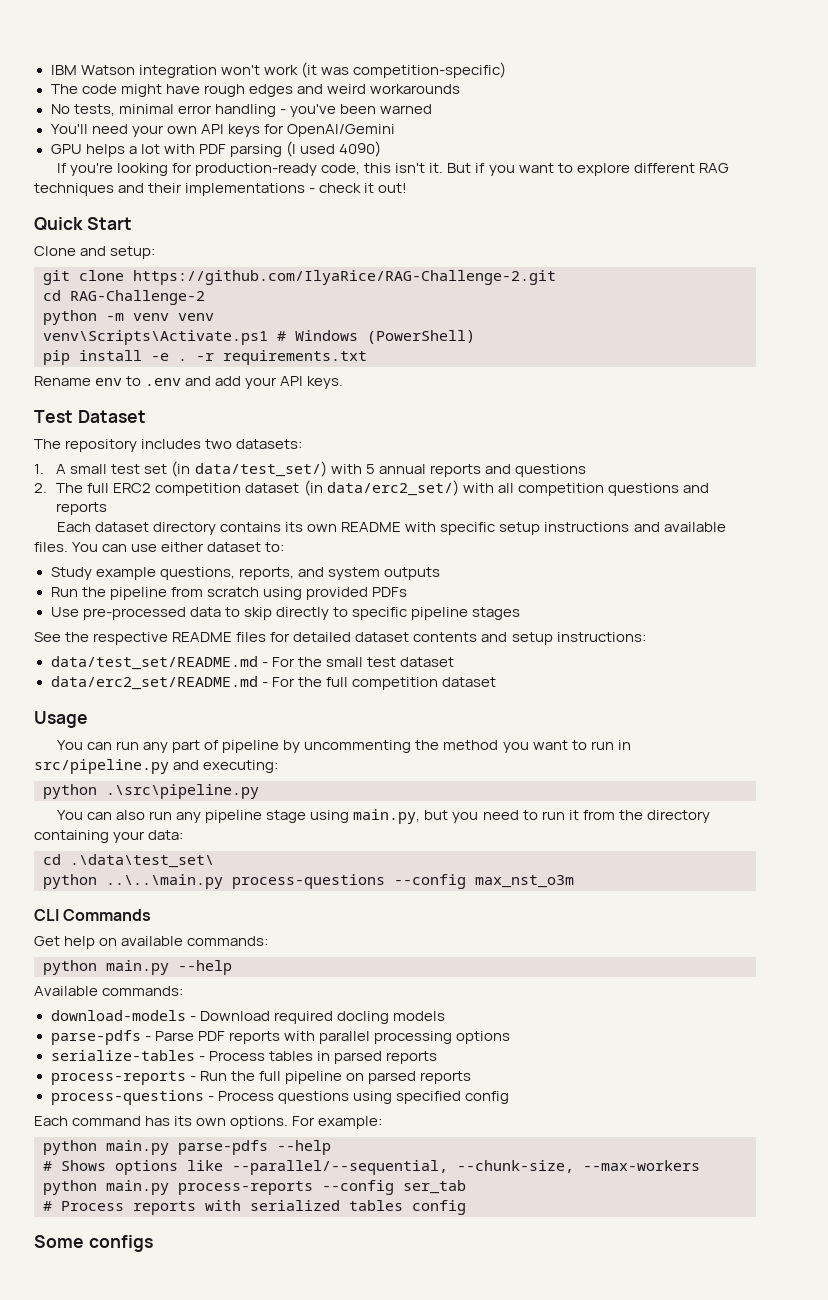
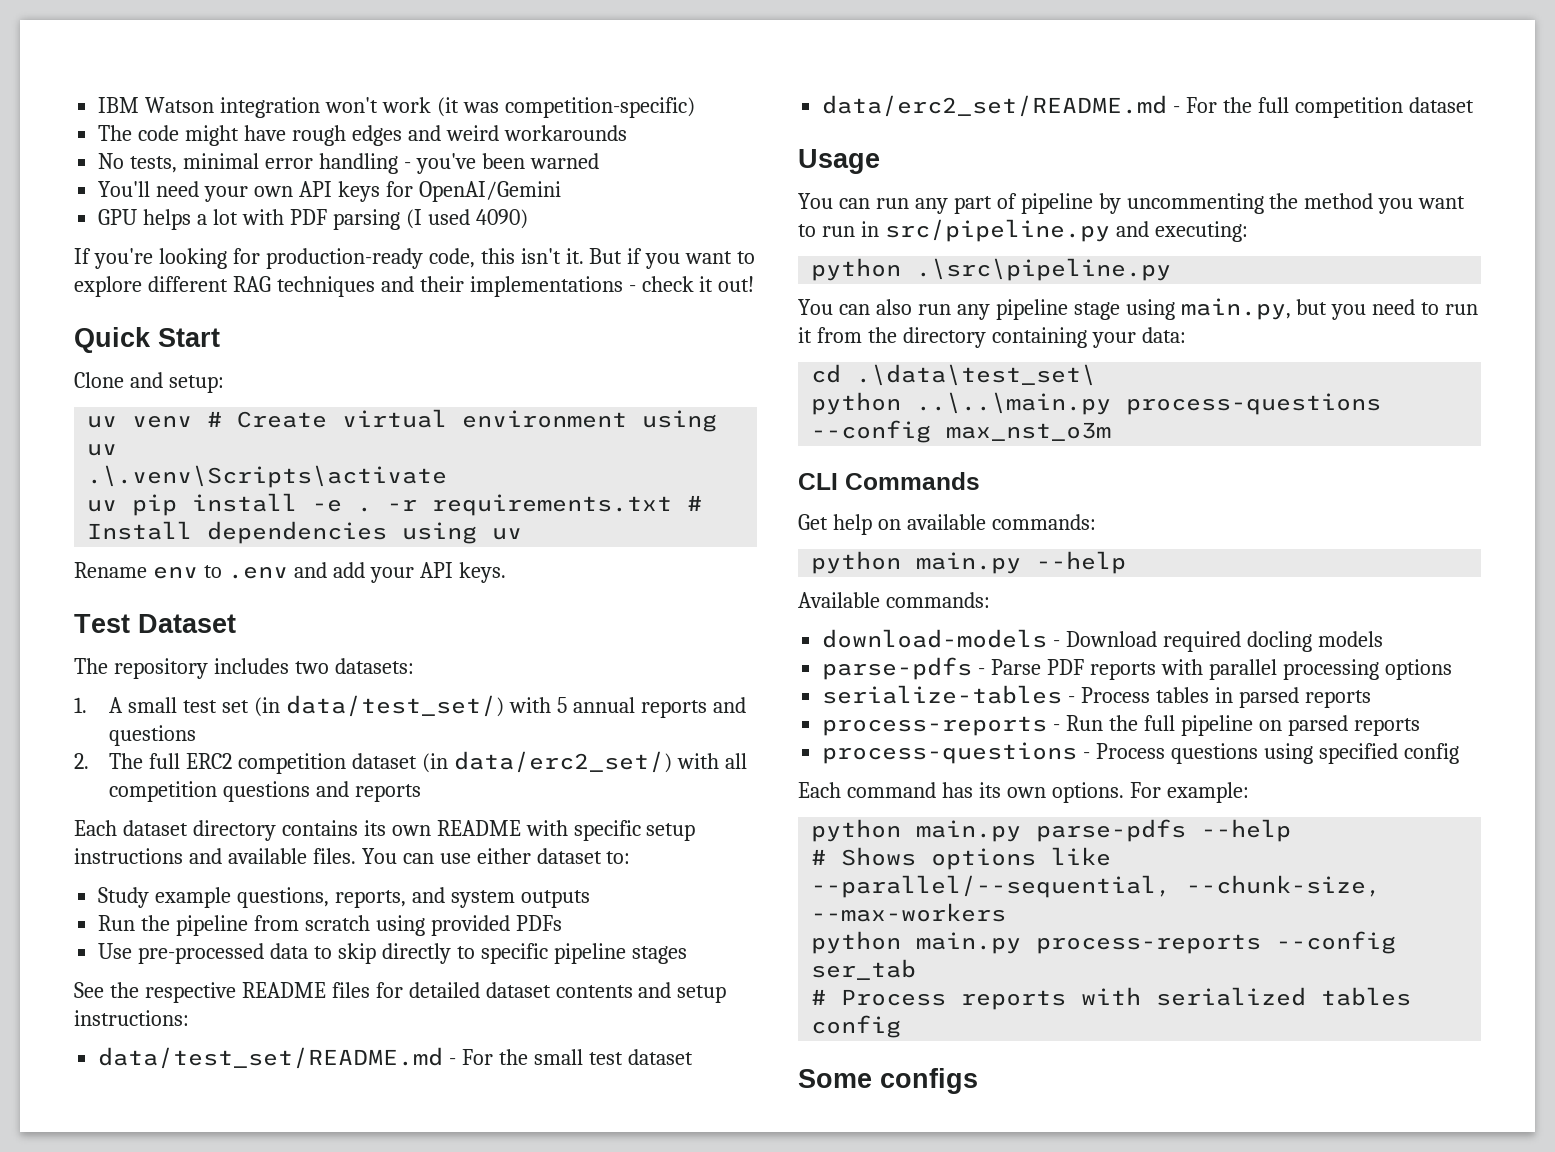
- git clone https://github.com/IlyaRice/RAG-Challenge-2.git
- cd RAG-Challenge-2
- python -m venv venv
- venv\Scripts\Activate.ps1 # Windows (PowerShell)
- pip install -e .
+ uv venv # Create virtual environment using uv
+ .\.venv\Scripts\activate
+ uv pip install -e .
- -r requirements.txt
+ -r requirements.txt # Install dependencies using uv

